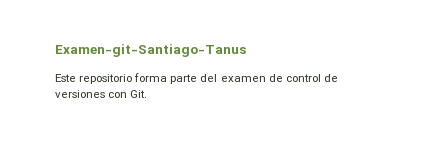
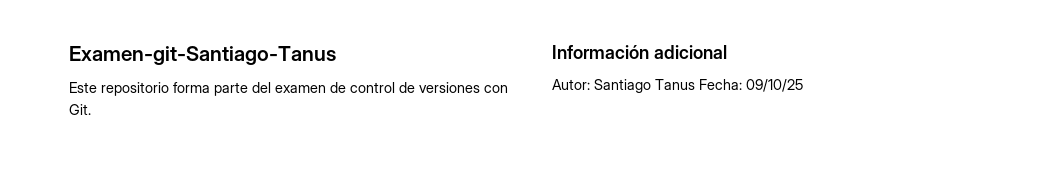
+ Información adicional
+ Autor: Santiago Tanus Fecha: 09/10/25

